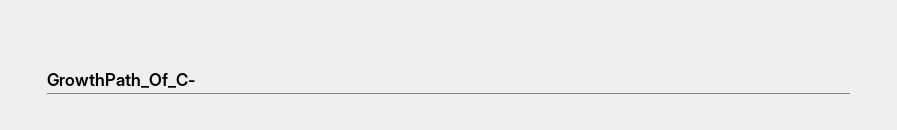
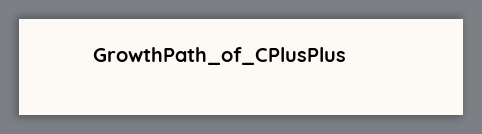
- GrowthPath_Of_C-
+ GrowthPath_of_CPlusPlus

